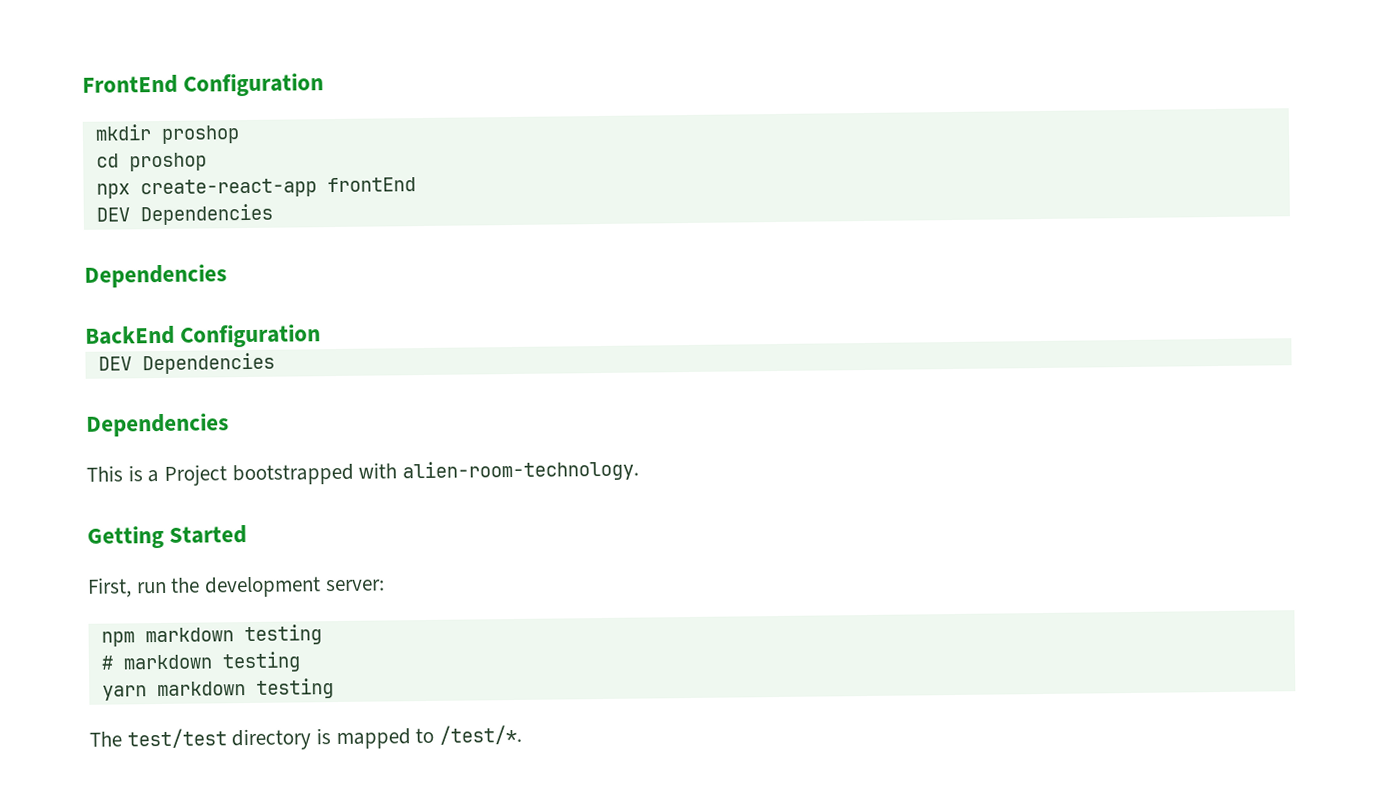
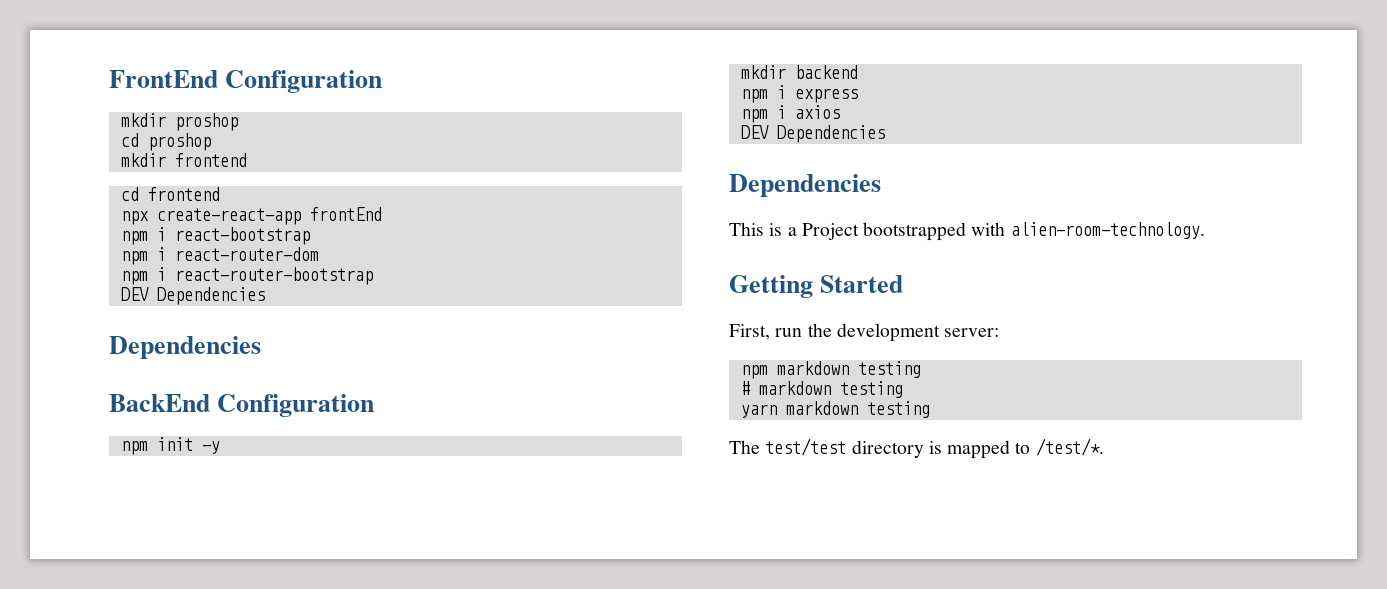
+ mkdir frontend
+ cd frontend
+ npm i react-bootstrap
+ npm i react-router-dom
+ npm i react-router-bootstrap
+ npm init -y
+ mkdir backend
+ npm i express
+ npm i axios

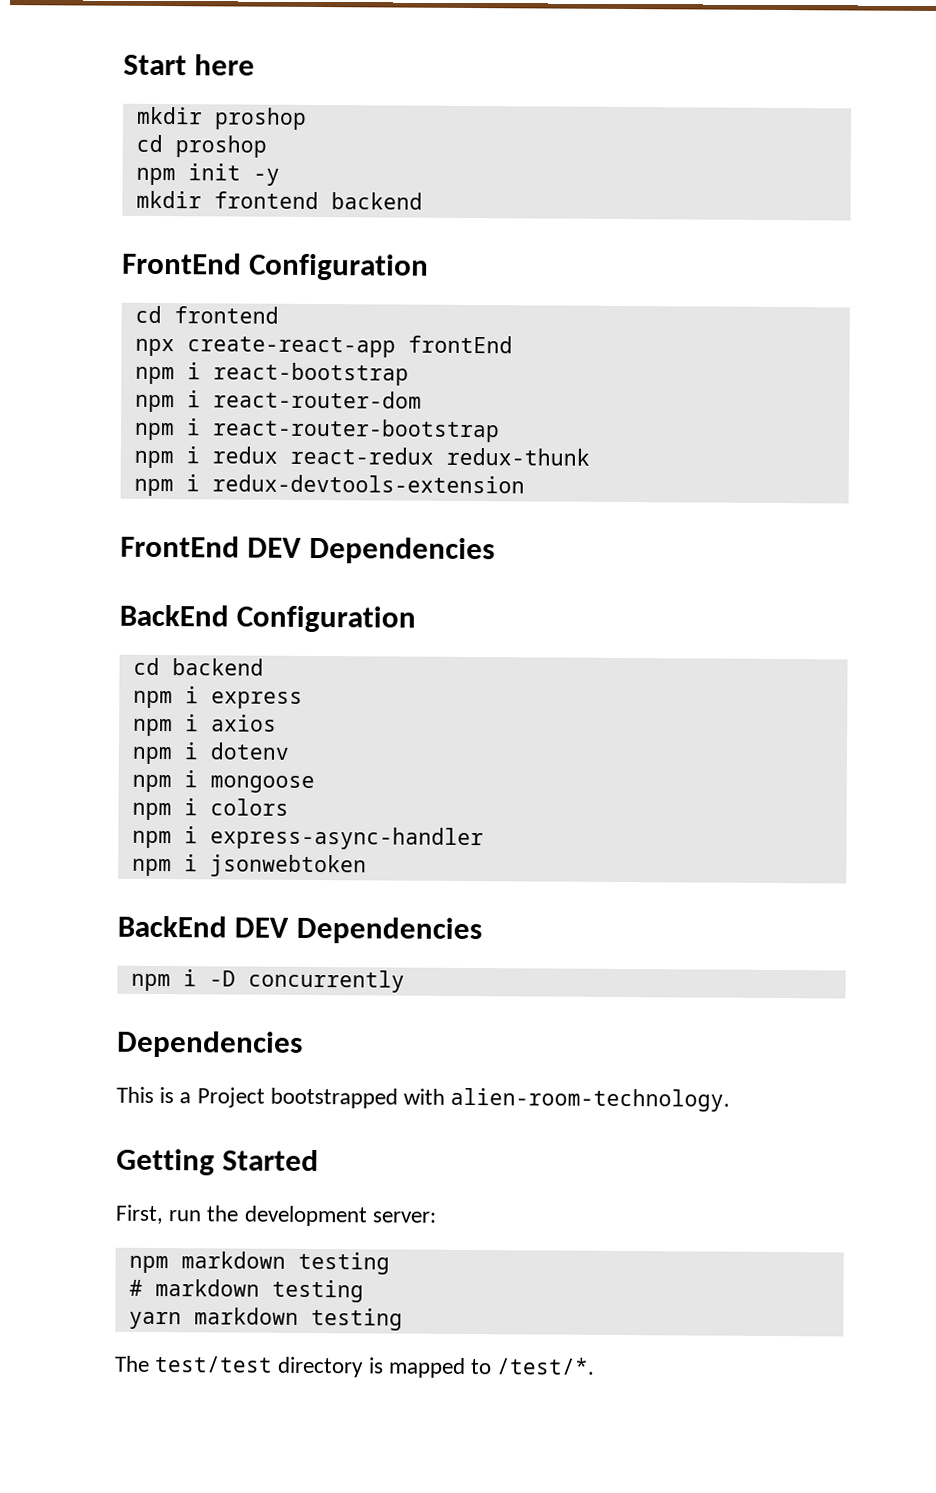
- FrontEnd Configuration
+ Start here
+ npm init -y
- mkdir frontend
+ mkdir frontend backend
+ FrontEnd Configuration
  npm i react-router-bootstrap
- DEV Dependencies
- Dependencies
+ npm i redux react-redux redux-thunk
+ npm i redux-devtools-extension
+ FrontEnd DEV Dependencies
- npm init -y
- mkdir backend
+ cd backend
  npm i axios
- DEV Dependencies
+ npm i dotenv
+ npm i mongoose
+ npm i colors
+ npm i express-async-handler
+ npm i jsonwebtoken
+ BackEnd DEV Dependencies
+ npm i -D concurrently

